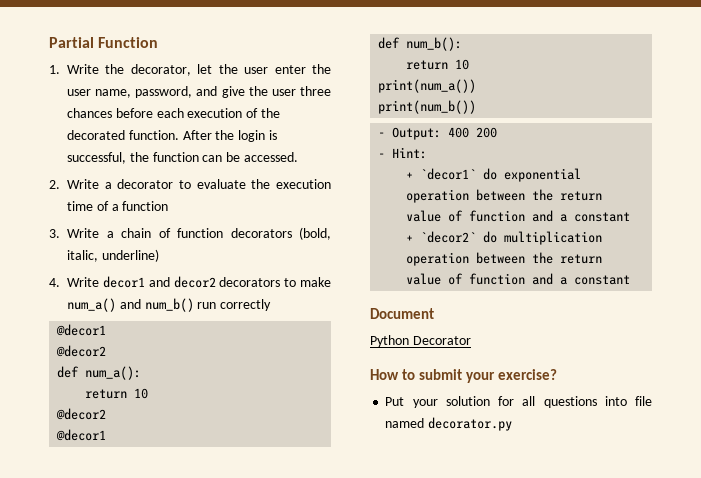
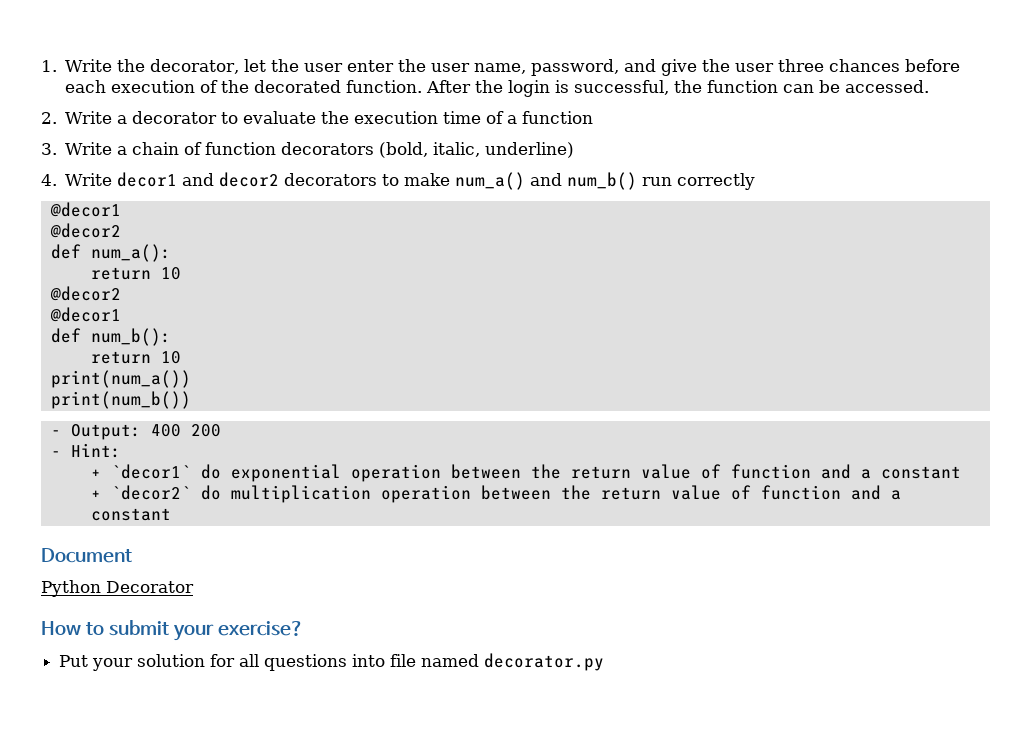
- Partial Function

